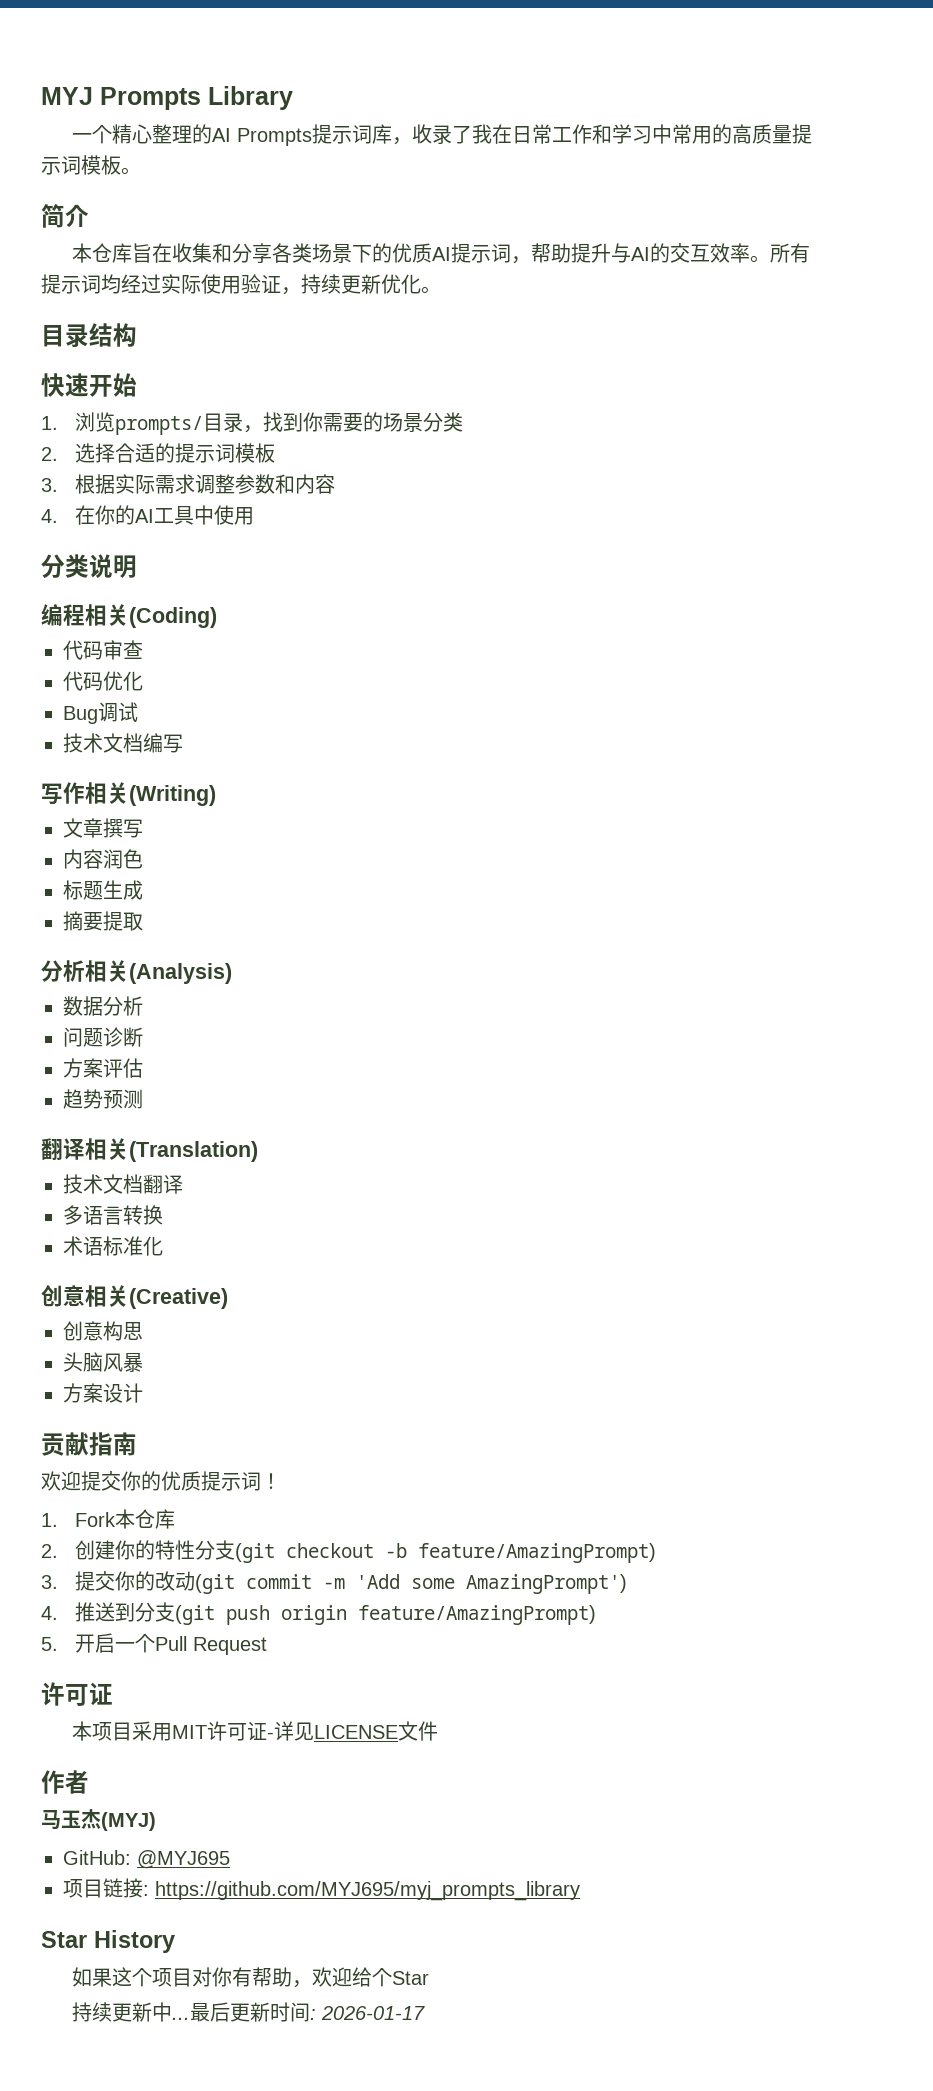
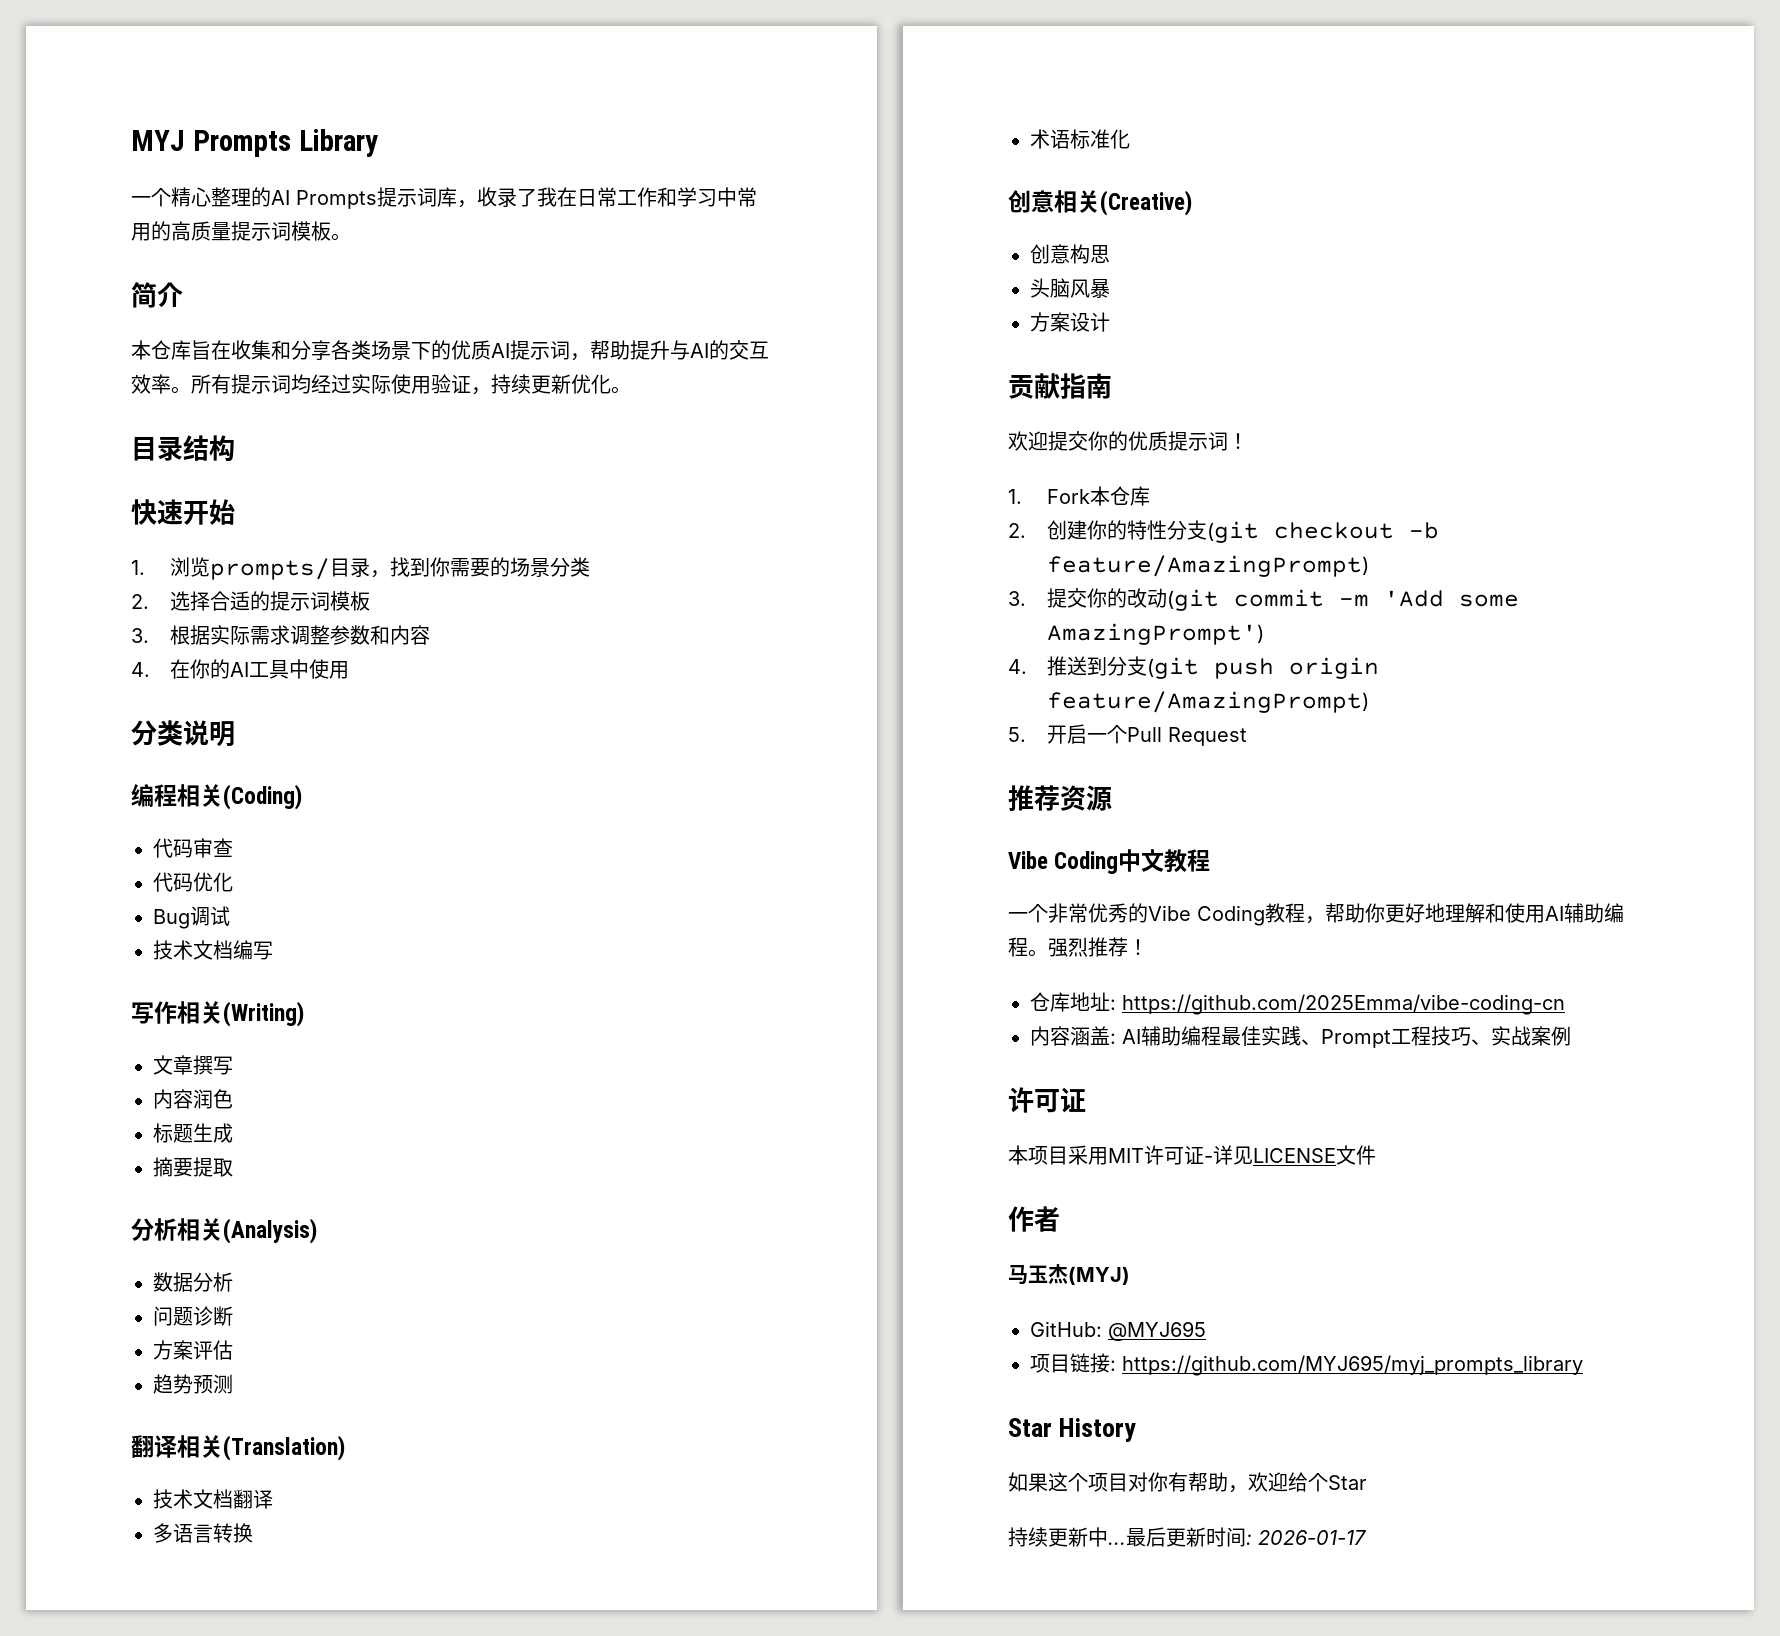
+ 推荐资源
+ Vibe Coding中文教程
+ 一个非常优秀的Vibe Coding教程，帮助你更好地理解和使用AI辅助编程。强烈推荐！
+ 仓库地址: https://github.com/2025Emma/vibe-coding-cn
+ 内容涵盖: AI辅助编程最佳实践、Prompt工程技巧、实战案例

